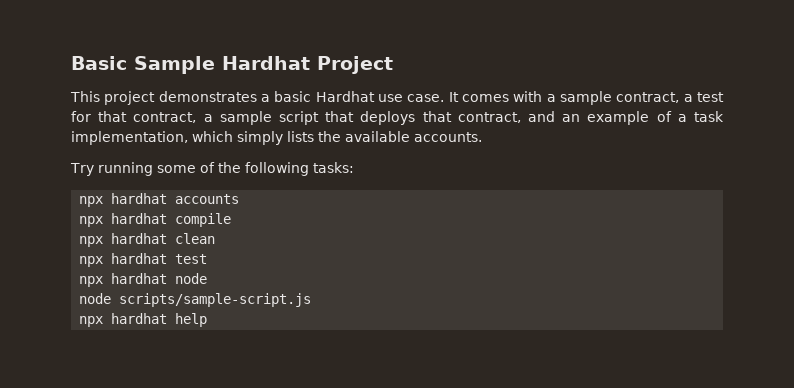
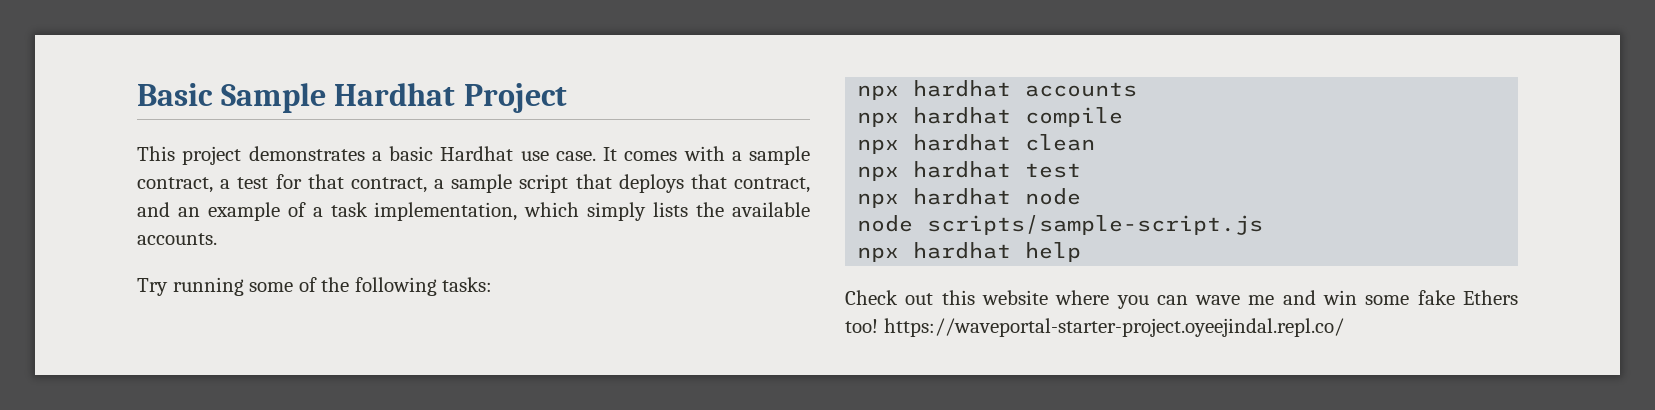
+ Check out this website where you can wave me and win some fake Ethers too! https://waveportal-starter-project.oyeejindal.repl.co/

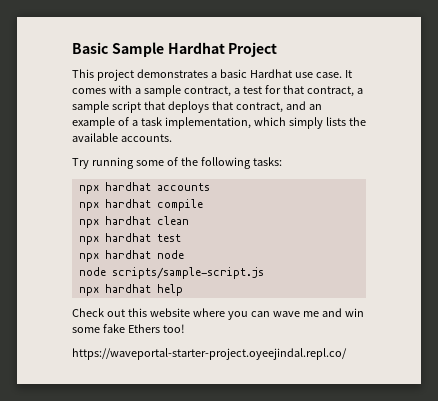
- Check out this website where you can wave me and win some fake Ethers too! https://waveportal-starter-project.oyeejindal.repl.co/
+ Check out this website where you can wave me and win some fake Ethers too!
+ https://waveportal-starter-project.oyeejindal.repl.co/

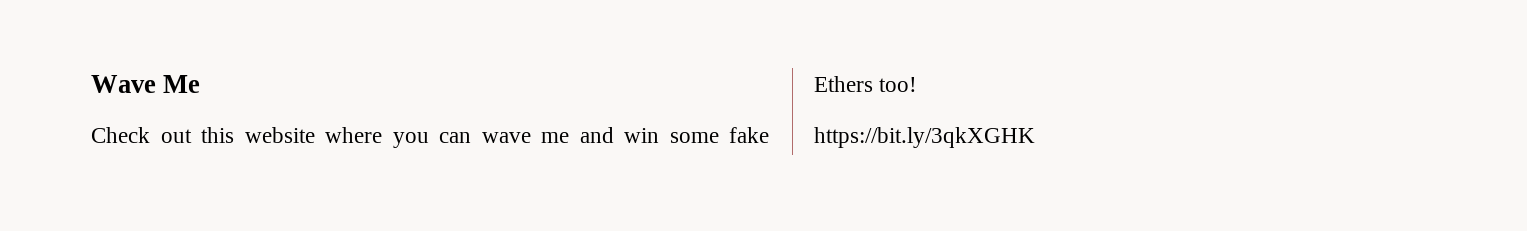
- Basic Sample Hardhat Project
- This project demonstrates a basic Hardhat use case. It comes with a sample contract, a test for that contract, a sample script that deploys that contract, and an example of a task implementation, which simply lists the available accounts.
- Try running some of the following tasks:
- npx hardhat accounts
- npx hardhat compile
- npx hardhat clean
- npx hardhat test
- npx hardhat node
- node scripts/sample-script.js
- npx hardhat help
+ Wave Me
- https://waveportal-starter-project.oyeejindal.repl.co/
+ https://bit.ly/3qkXGHK

